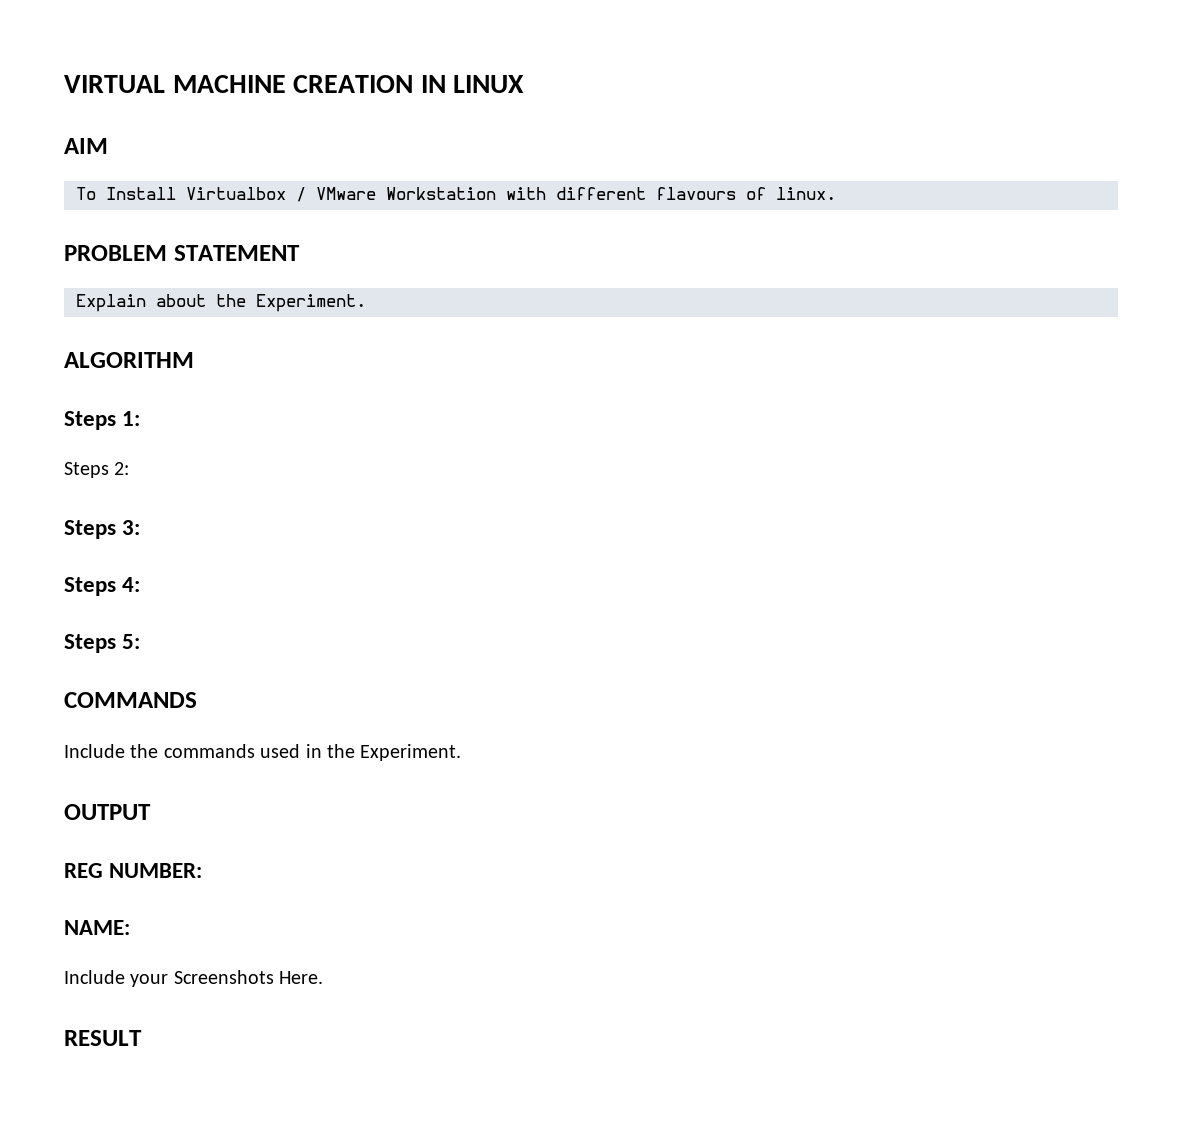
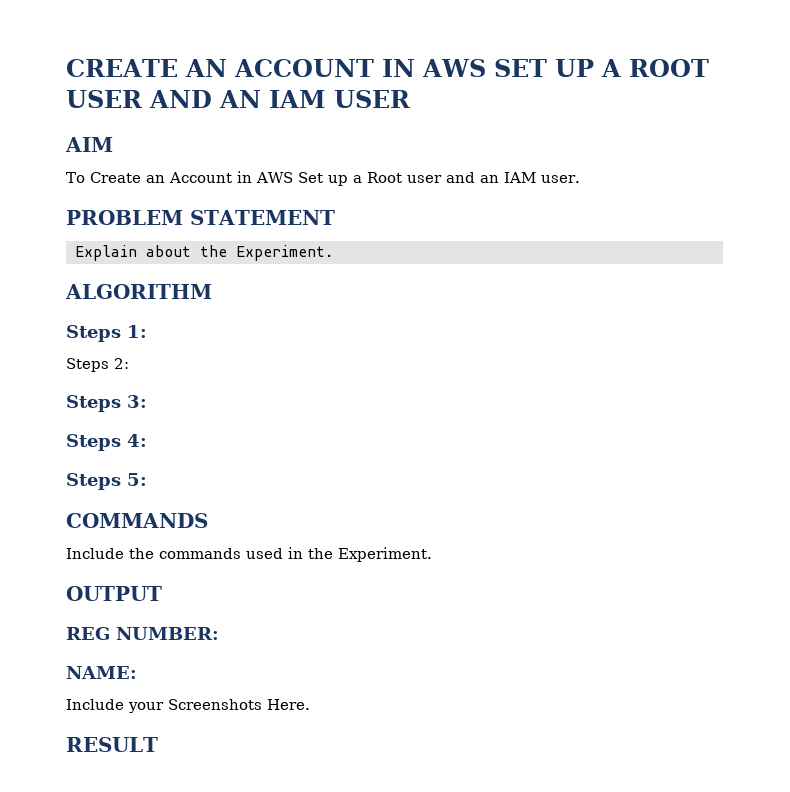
- VIRTUAL MACHINE CREATION IN LINUX
+ CREATE AN ACCOUNT IN AWS SET UP A ROOT USER AND AN IAM USER
  AIM
- To Install Virtualbox / VMware Workstation with different flavours of linux.
+ To Create an Account in AWS Set up a Root user and an IAM user.

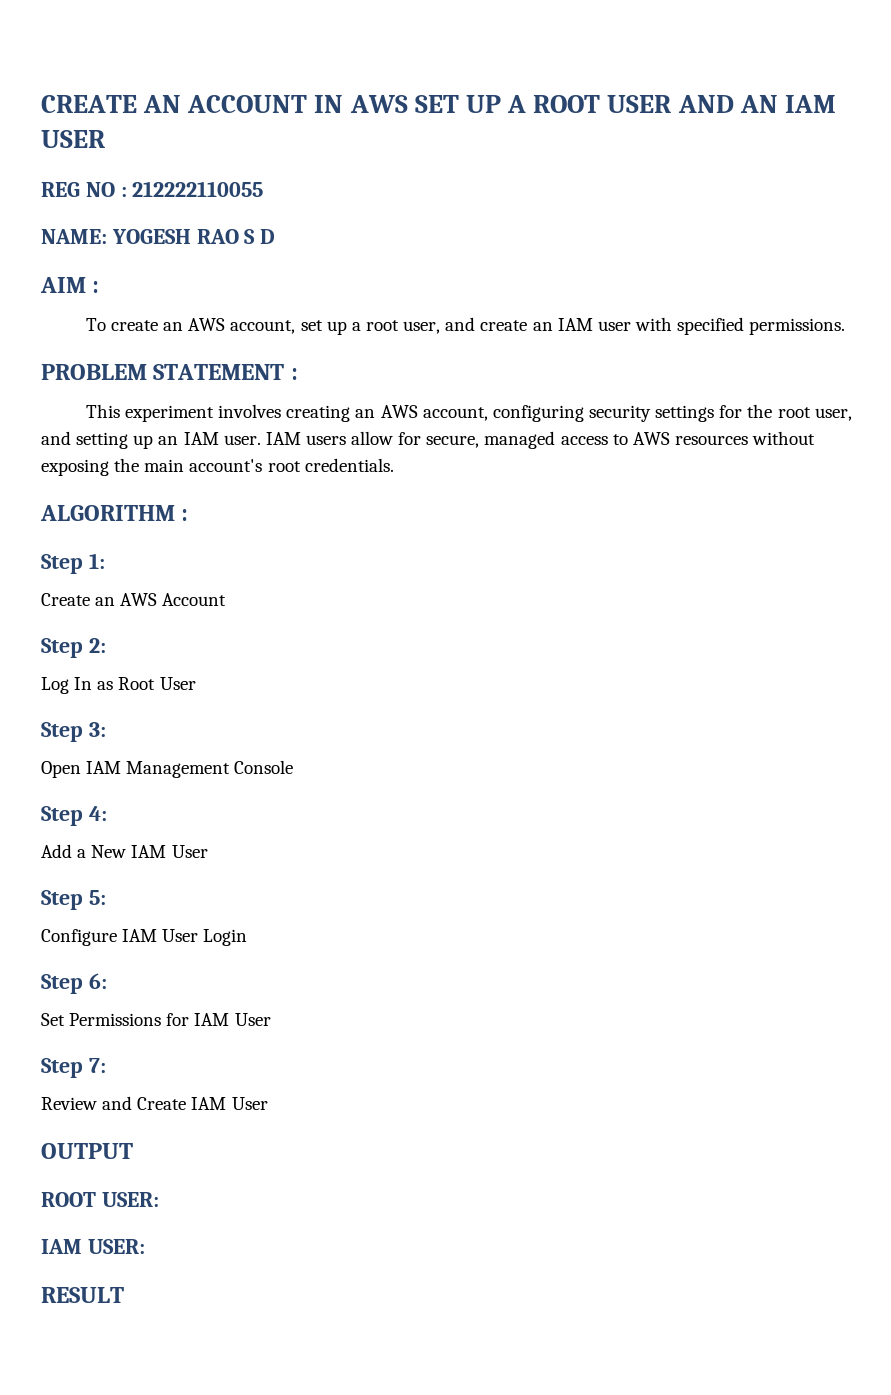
+ REG NO : 212222110055
+ NAME: YOGESH RAO S D
- AIM
+ AIM :
- To Create an Account in AWS Set up a Root user and an IAM user.
- PROBLEM STATEMENT
- Explain about the Experiment.
+ To create an AWS account, set up a root user, and create an IAM user with specified permissions.
+ PROBLEM STATEMENT :
+ This experiment involves creating an AWS account, configuring security settings for the root user, and setting up an IAM user. IAM users allow for secure, managed access to AWS resources without exposing the main account's root credentials.
- ALGORITHM
- Steps 1:
+ ALGORITHM :
+ Step 1:
- Steps 2:
- Steps 3:
- Steps 4:
- Steps 5:
- COMMANDS
- Include the commands used in the Experiment.
+ Create an AWS Account
+ Step 2:
+ Log In as Root User
+ Step 3:
+ Open IAM Management Console
+ Step 4:
+ Add a New IAM User
+ Step 5:
+ Configure IAM User Login
+ Step 6:
+ Set Permissions for IAM User
+ Step 7:
+ Review and Create IAM User
  OUTPUT
- REG NUMBER:
- NAME:
- Include your Screenshots Here.
+ ROOT USER:
+ IAM USER:

